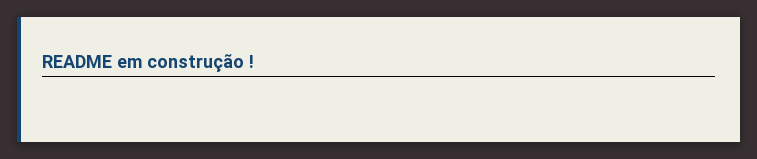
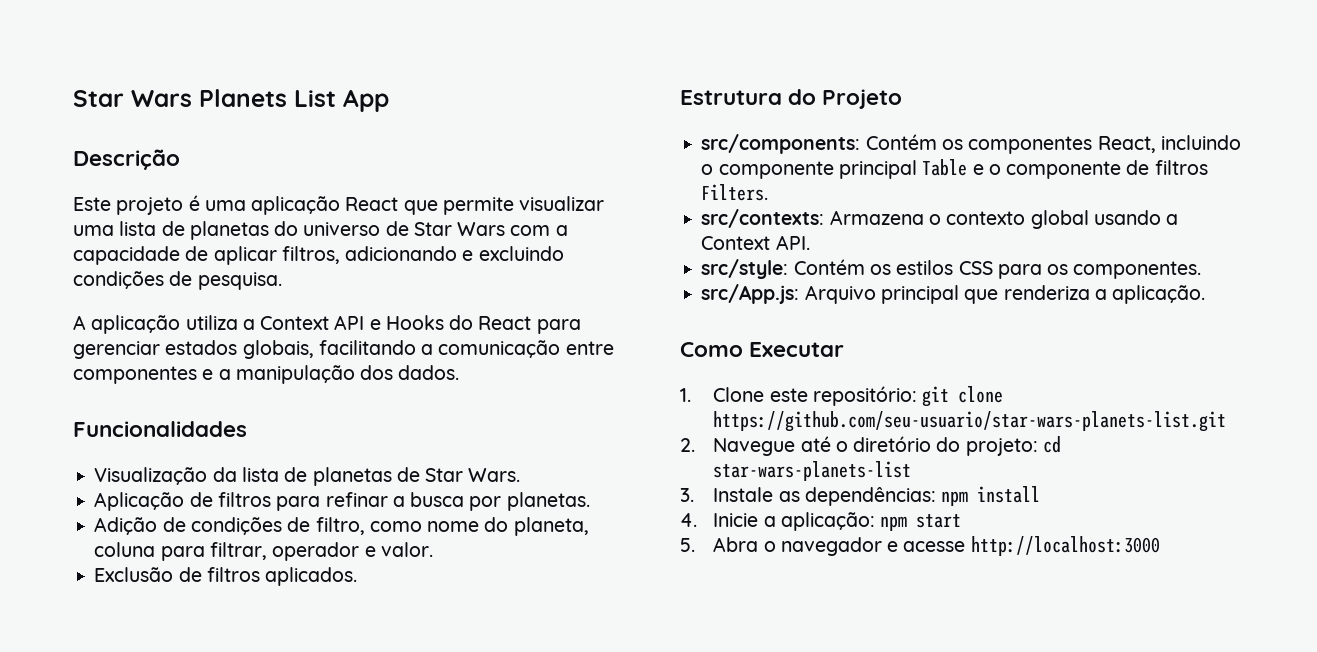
- README em construção !
+ Star Wars Planets List App
+ Descrição
+ Este projeto é uma aplicação React que permite visualizar uma lista de planetas do universo de Star Wars com a capacidade de aplicar filtros, adicionando e excluindo condições de pesquisa.
+ A aplicação utiliza a Context API e Hooks do React para gerenciar estados globais, facilitando a comunicação entre componentes e a manipulação dos dados.
+ Funcionalidades
+ Visualização da lista de planetas de Star Wars.
+ Aplicação de filtros para refinar a busca por planetas.
+ Adição de condições de filtro, como nome do planeta, coluna para filtrar, operador e valor.
+ Exclusão de filtros aplicados.
+ Estrutura do Projeto
+ src/components: Contém os componentes React, incluindo o componente principal Table e o componente de filtros Filters.
+ src/contexts: Armazena o contexto global usando a Context API.
+ src/style: Contém os estilos CSS para os componentes.
+ src/App.js: Arquivo principal que renderiza a aplicação.
+ Como Executar
+ 1. Clone este repositório: git clone https://github.com/seu-usuario/star-wars-planets-list.git
+ 2. Navegue até o diretório do projeto: cd star-wars-planets-list
+ 3. Instale as dependências: npm install
+ 4. Inicie a aplicação: npm start
+ 5. Abra o navegador e acesse http://localhost:3000

